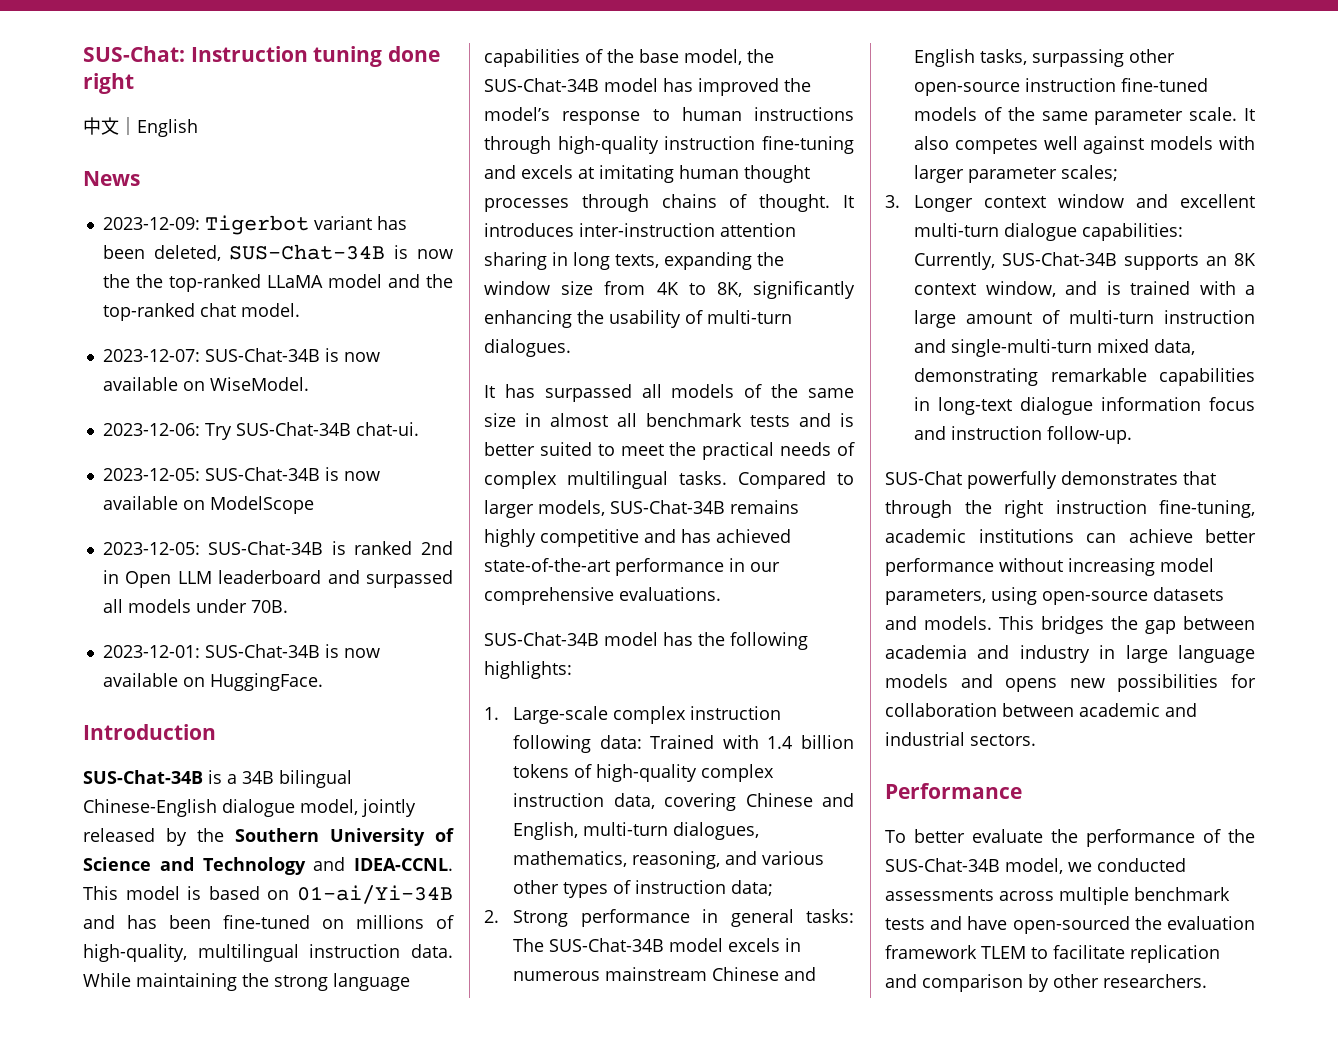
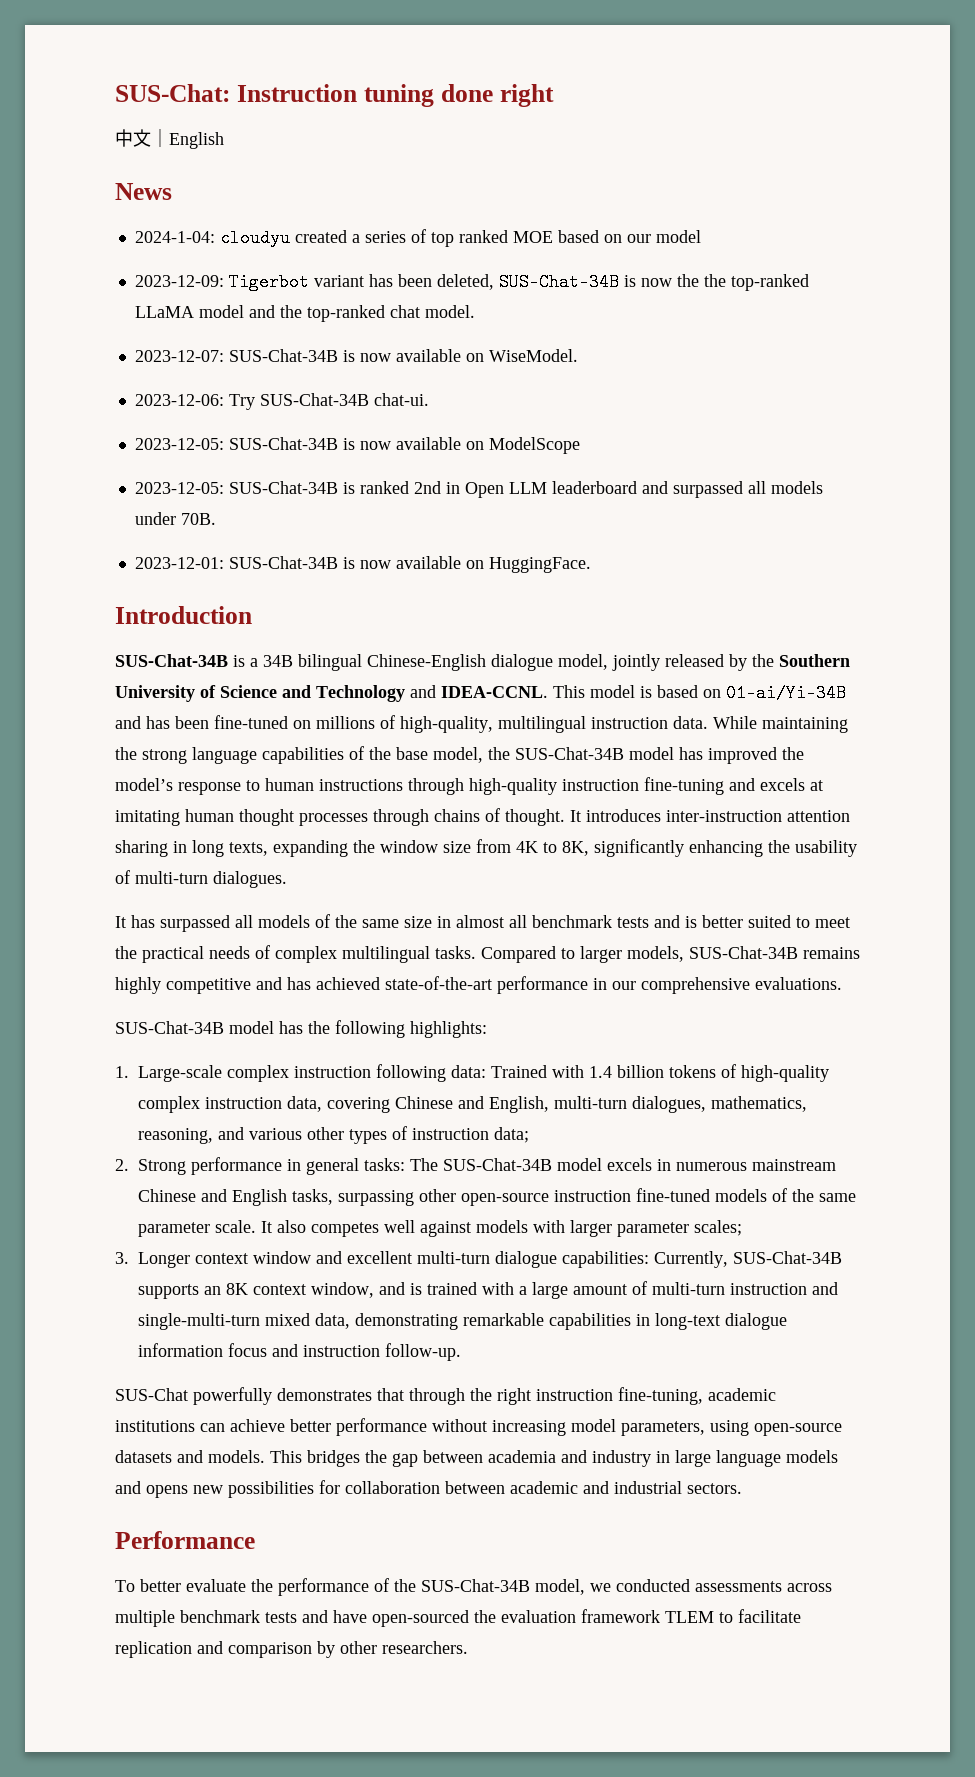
+ 2024-1-04: cloudyu created a series of top ranked MOE based on our model

